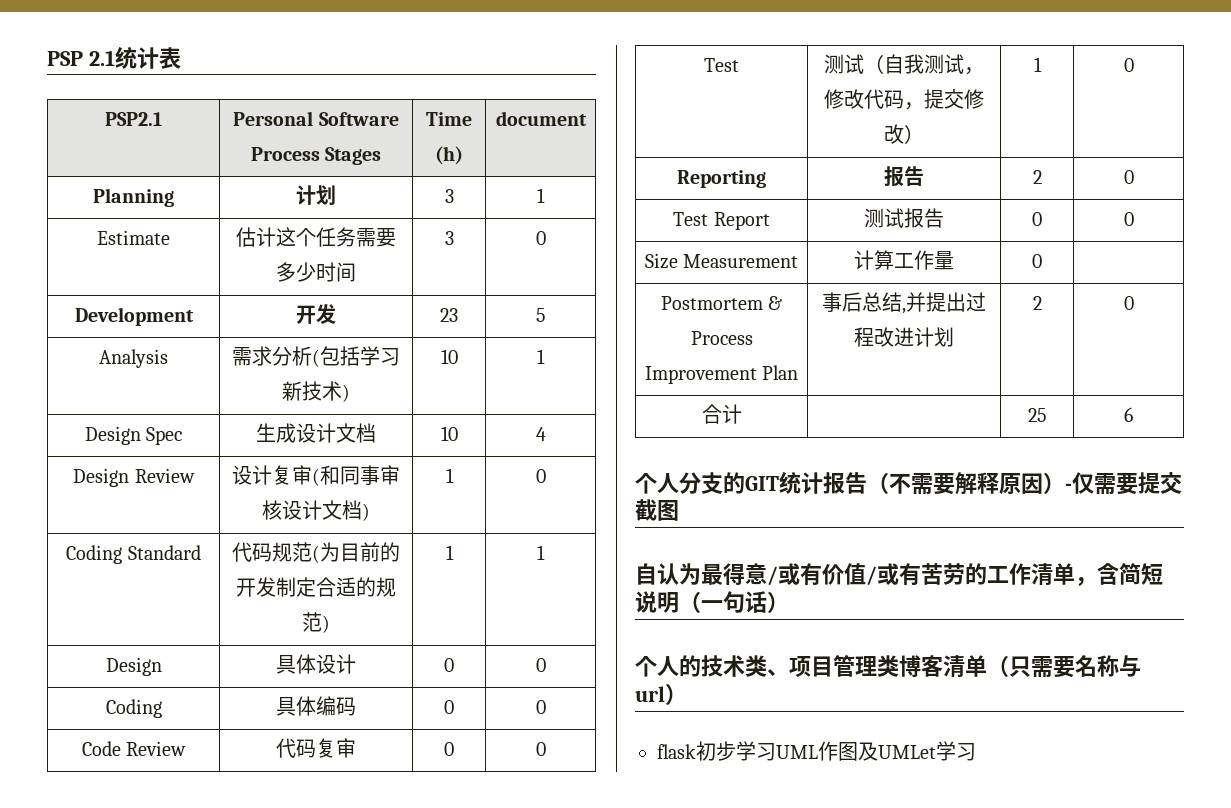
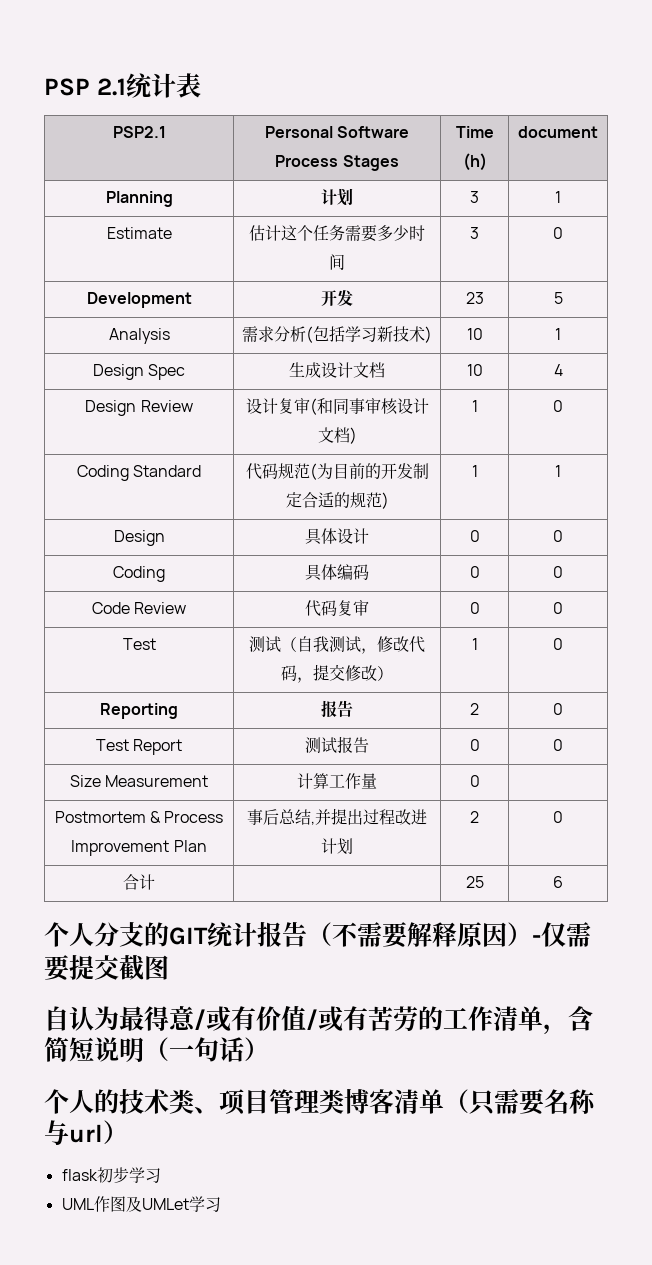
- flask初步学习UML作图及UMLet学习
+ flask初步学习
+ UML作图及UMLet学习

